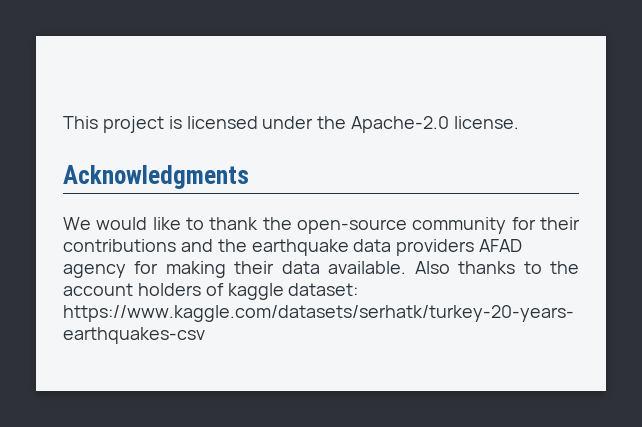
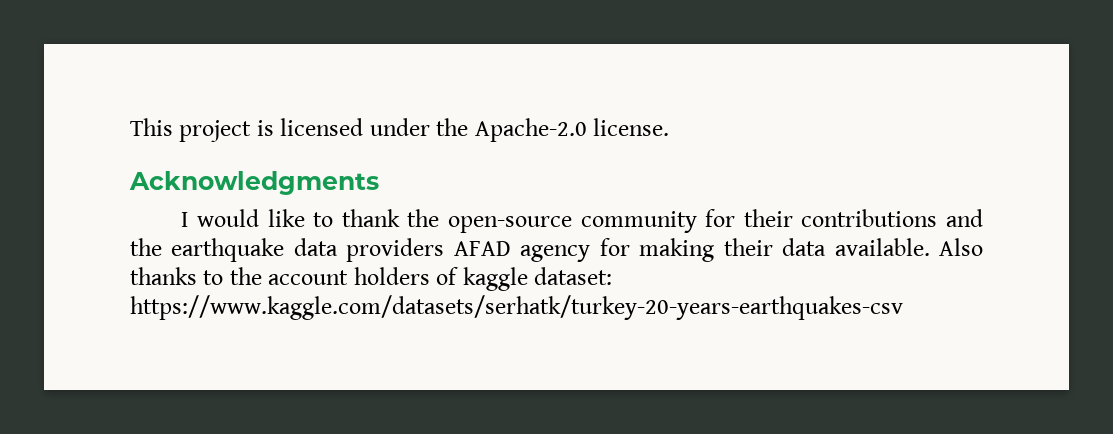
- We would like to thank the open-source community for their contributions and the earthquake data providers AFAD agency for making their data available.
+ I would like to thank the open-source community for their contributions and the earthquake data providers AFAD agency for making their data available.

